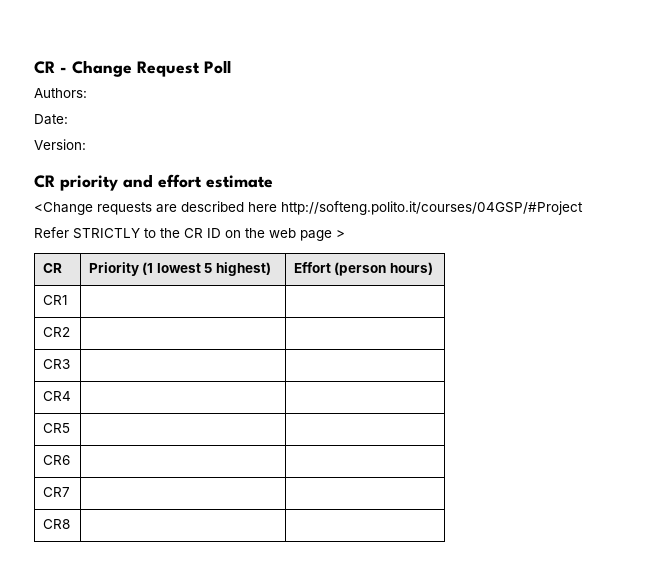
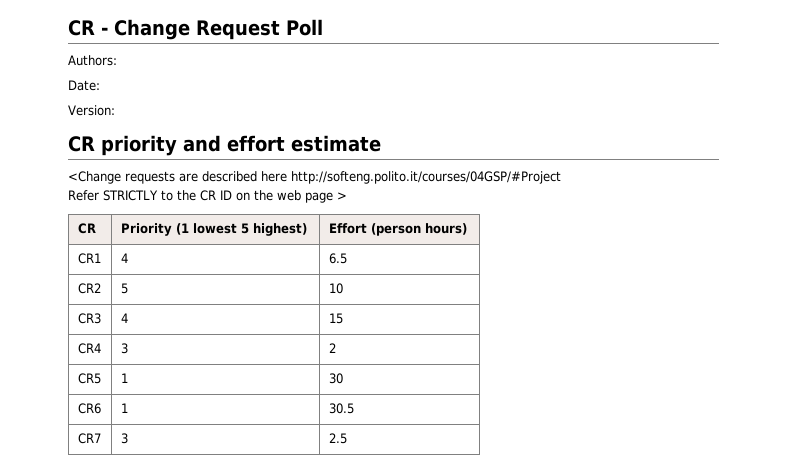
- CR1 | |
+ CR1 | 4 | 6.5
- CR2 | |
+ CR2 | 5 | 10
- CR3 | |
+ CR3 | 4 | 15
- CR4 | |
+ CR4 | 3 | 2
- CR5 | |
+ CR5 | 1 | 30
- CR6 | |
+ CR6 | 1 | 30.5
- CR7 | |
- CR8 | |
+ CR7 | 3 | 2.5

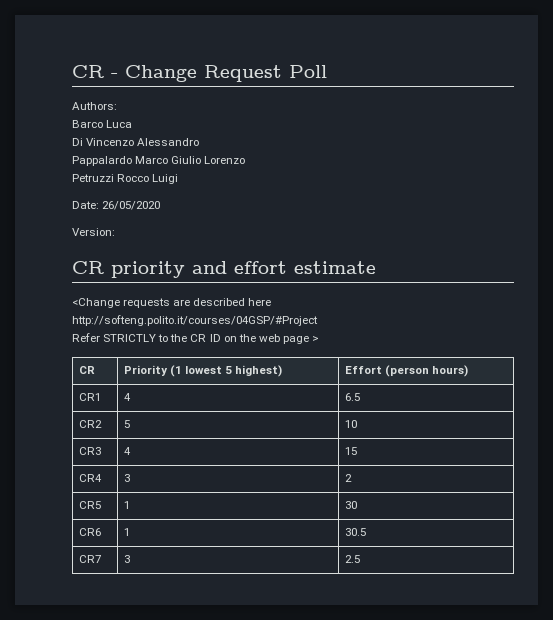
+ Barco Luca
+ Di Vincenzo Alessandro
+ Pappalardo Marco Giulio Lorenzo
+ Petruzzi Rocco Luigi
- Date:
+ Date: 26/05/2020

